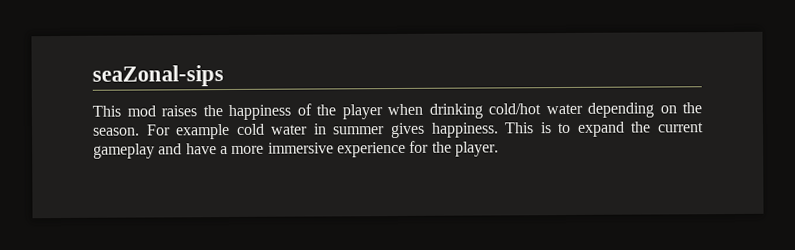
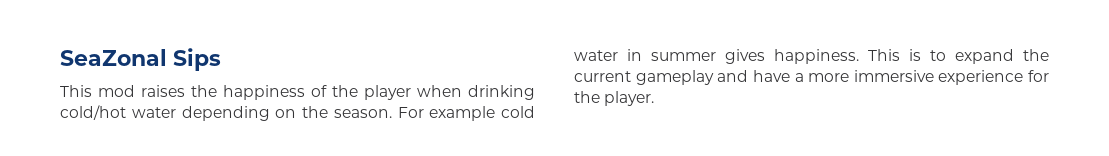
- seaZonal-sips
+ SeaZonal Sips

